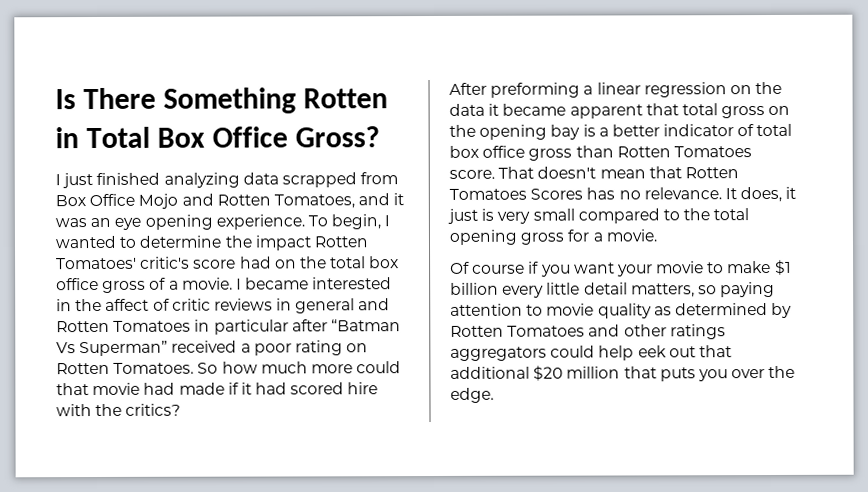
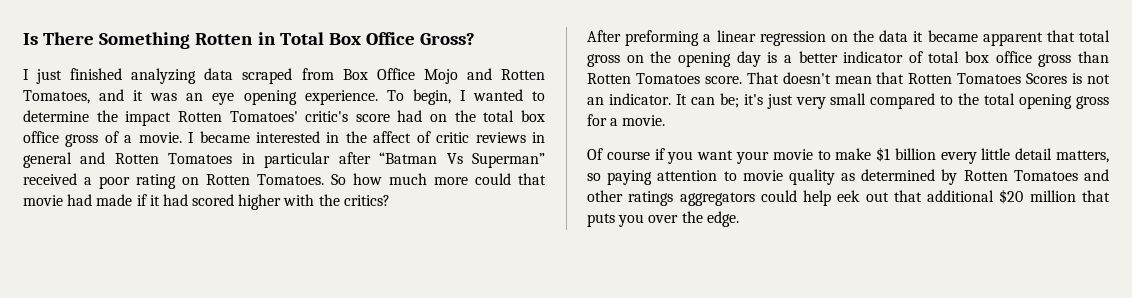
- I just finished analyzing data scrapped from Box Office Mojo and Rotten Tomatoes, and it was an eye opening experience.
+ I just finished analyzing data scraped from Box Office Mojo and Rotten Tomatoes, and it was an eye opening experience.
- So how much more could that movie had made if it had scored hire with the critics?
+ So how much more could that movie had made if it had scored higher with the critics?
- After preforming a linear regression on the data it became apparent that total gross on the opening bay is a better indicator of total box office gross than Rotten Tomatoes score.
+ After preforming a linear regression on the data it became apparent that total gross on the opening day is a better indicator of total box office gross than Rotten Tomatoes score.
- That doesn't mean that Rotten Tomatoes Scores has no relevance. It does, it just is very small compared to the total opening gross for a movie.
+ That doesn't mean that Rotten Tomatoes Scores is not an indicator. It can be; it's just very small compared to the total opening gross for a movie.

